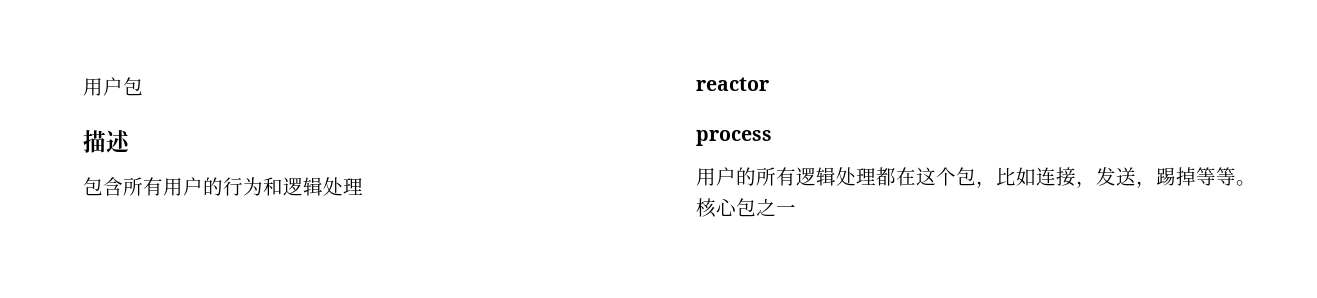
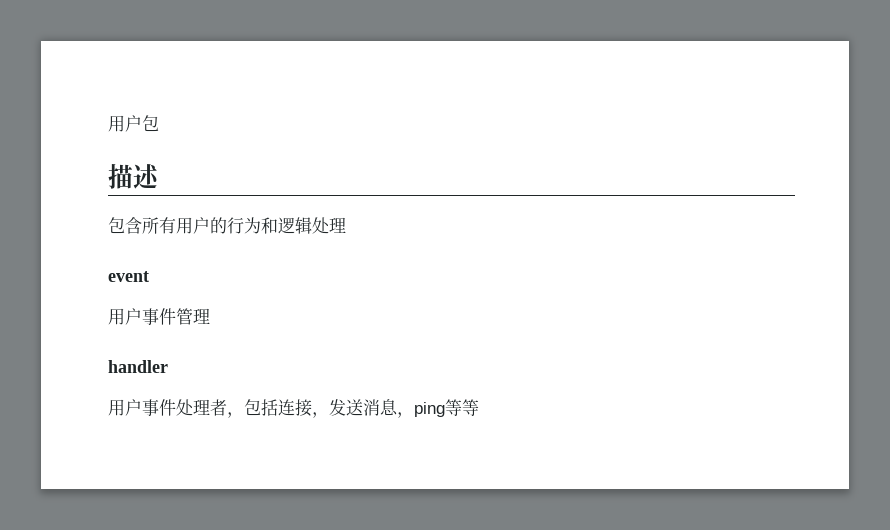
- reactor
- process
- 用户的所有逻辑处理都在这个包，比如连接，发送，踢掉等等。核心包之一
+ event
+ 用户事件管理
+ handler
+ 用户事件处理者，包括连接，发送消息，ping等等

